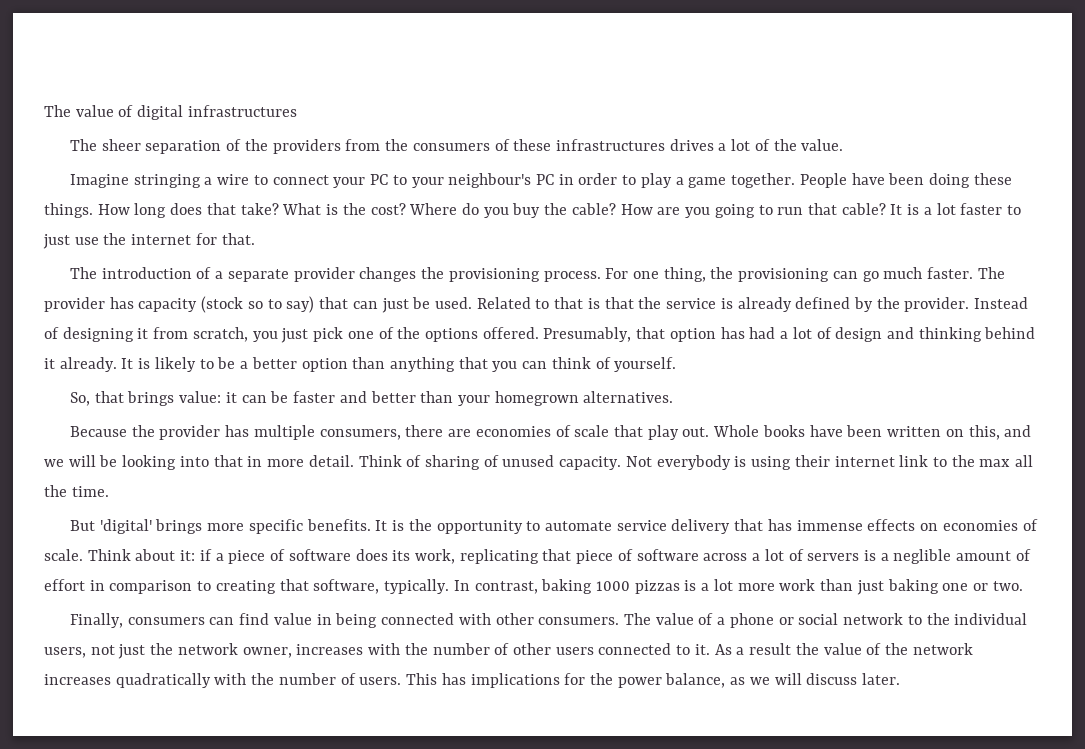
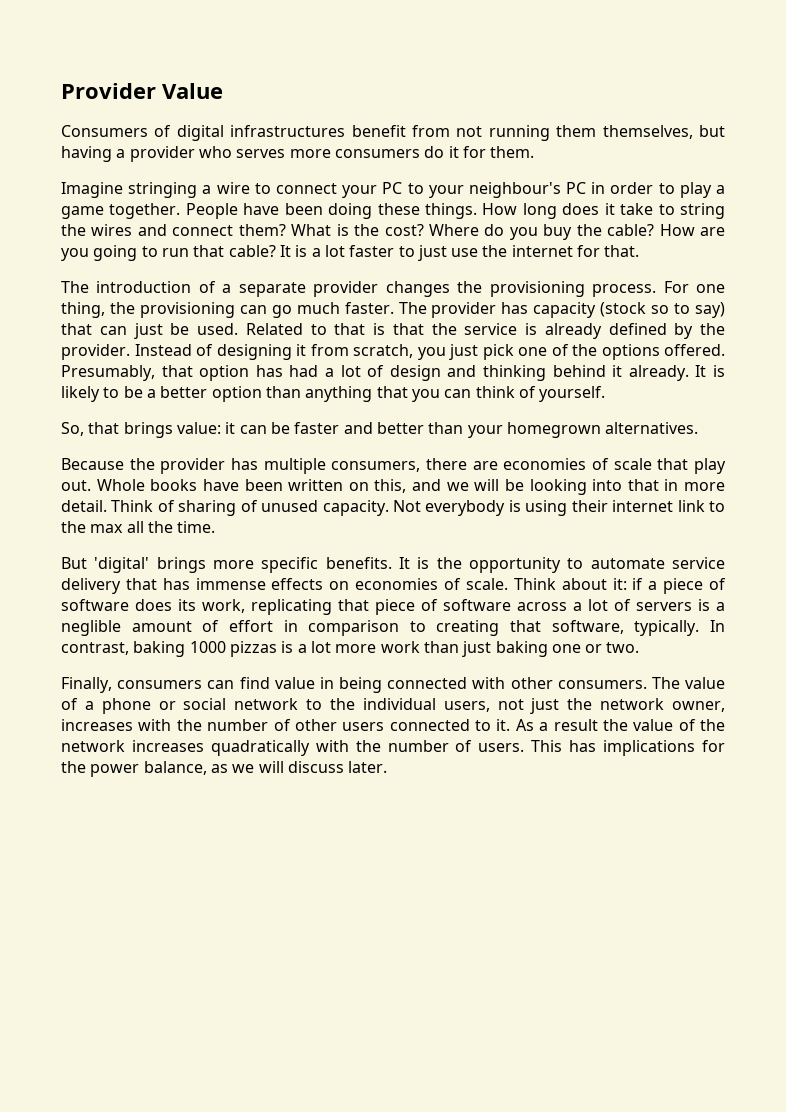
- The value of digital infrastructures
- The sheer separation of the providers from the consumers of these infrastructures drives a lot of the value.
+ Provider Value
+ Consumers of digital infrastructures benefit from not running them themselves, but having a provider who serves more consumers do it for them.
- How long does that take?
+ How long does it take to string the wires and connect them?

